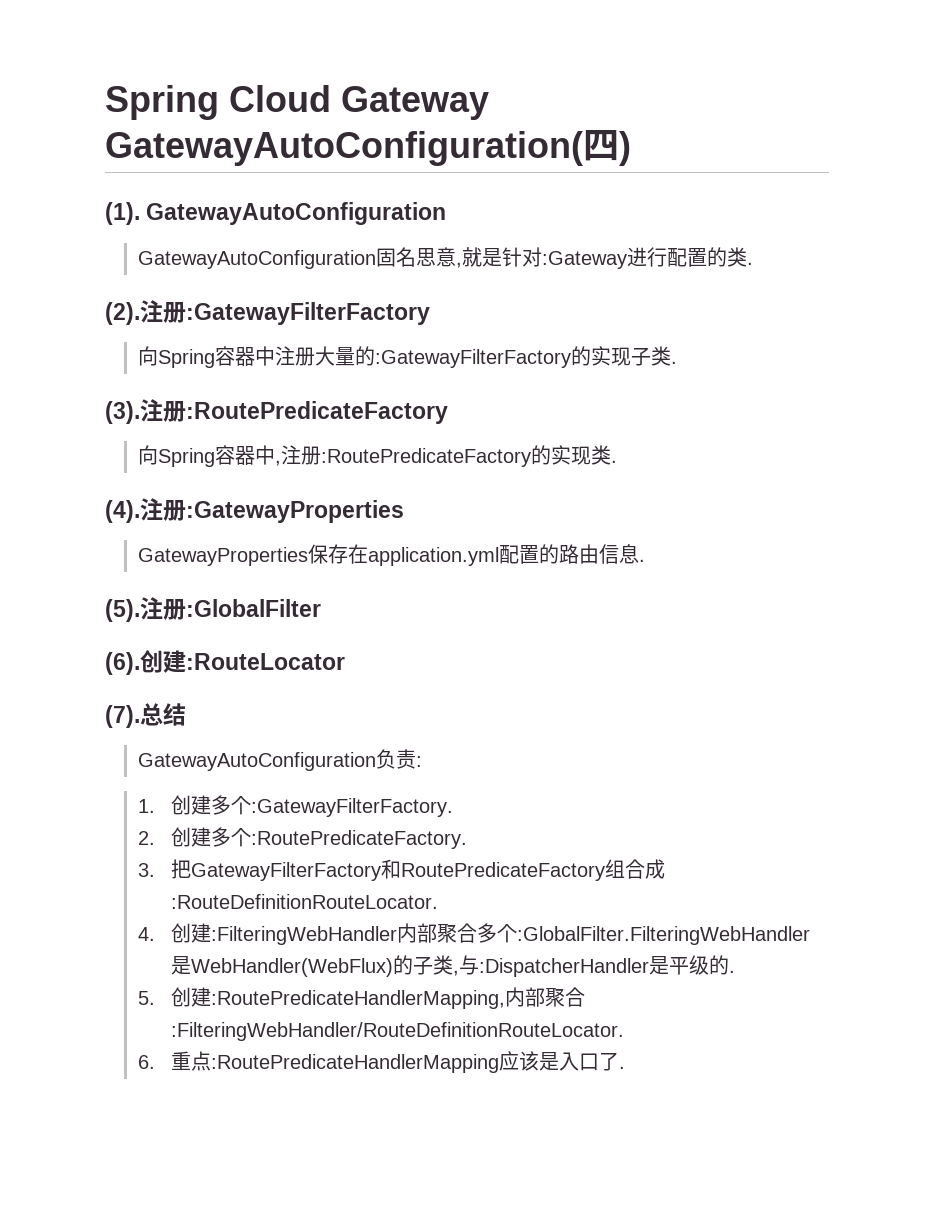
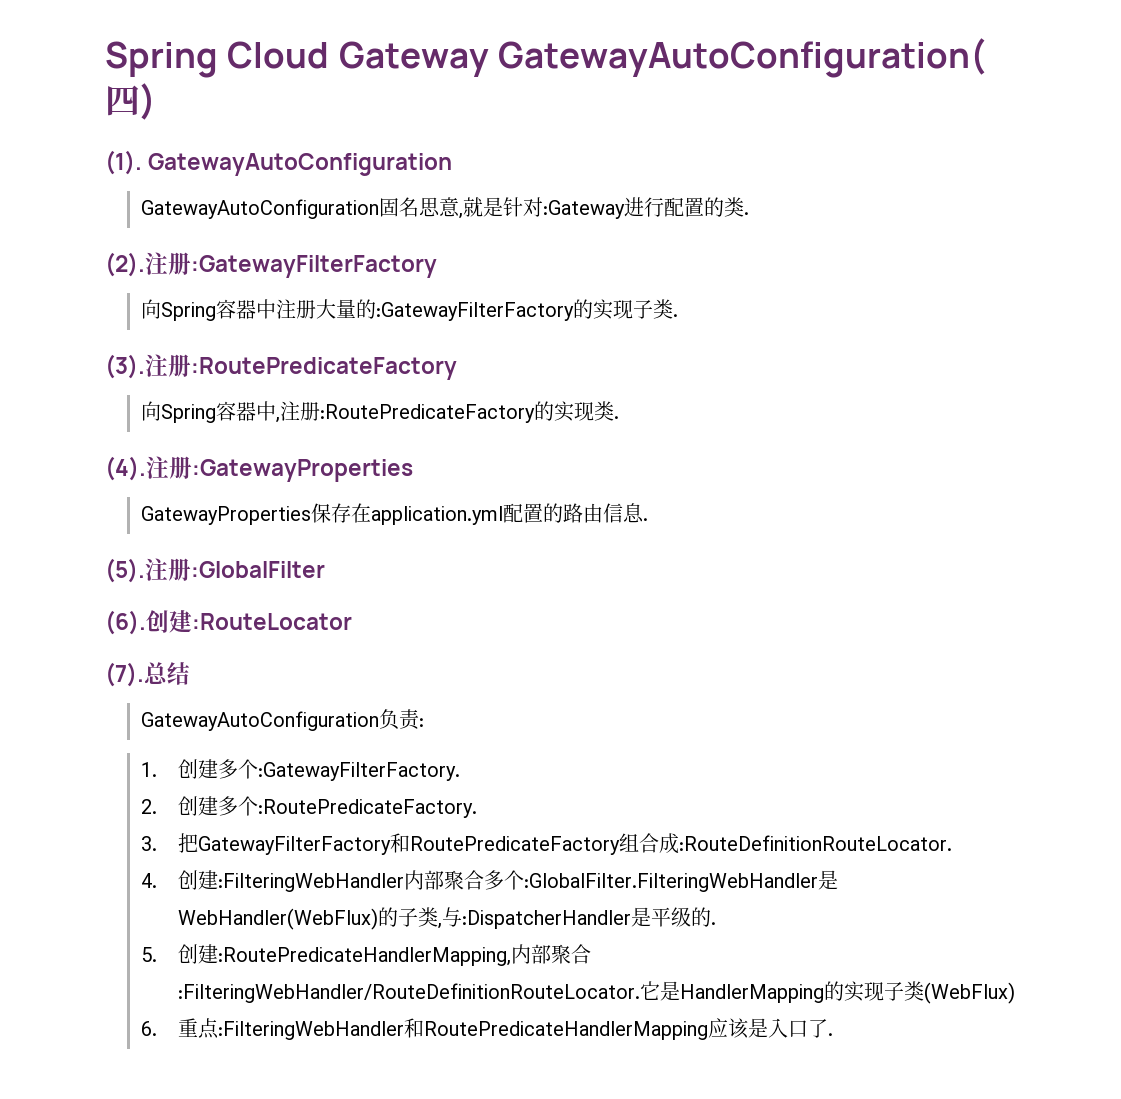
+ 它是HandlerMapping的实现子类(WebFlux)
- 6.重点:RoutePredicateHandlerMapping应该是入口了.
+ 6.重点:FilteringWebHandler和RoutePredicateHandlerMapping应该是入口了.

